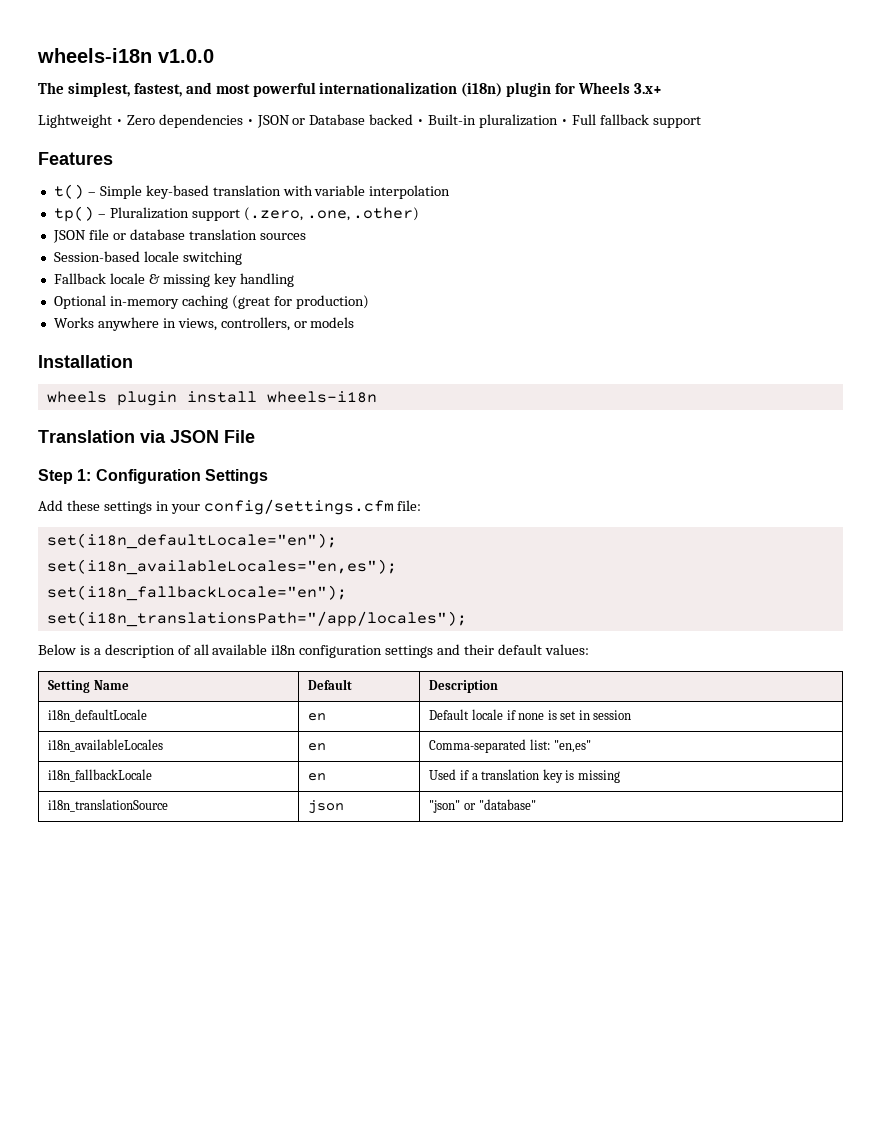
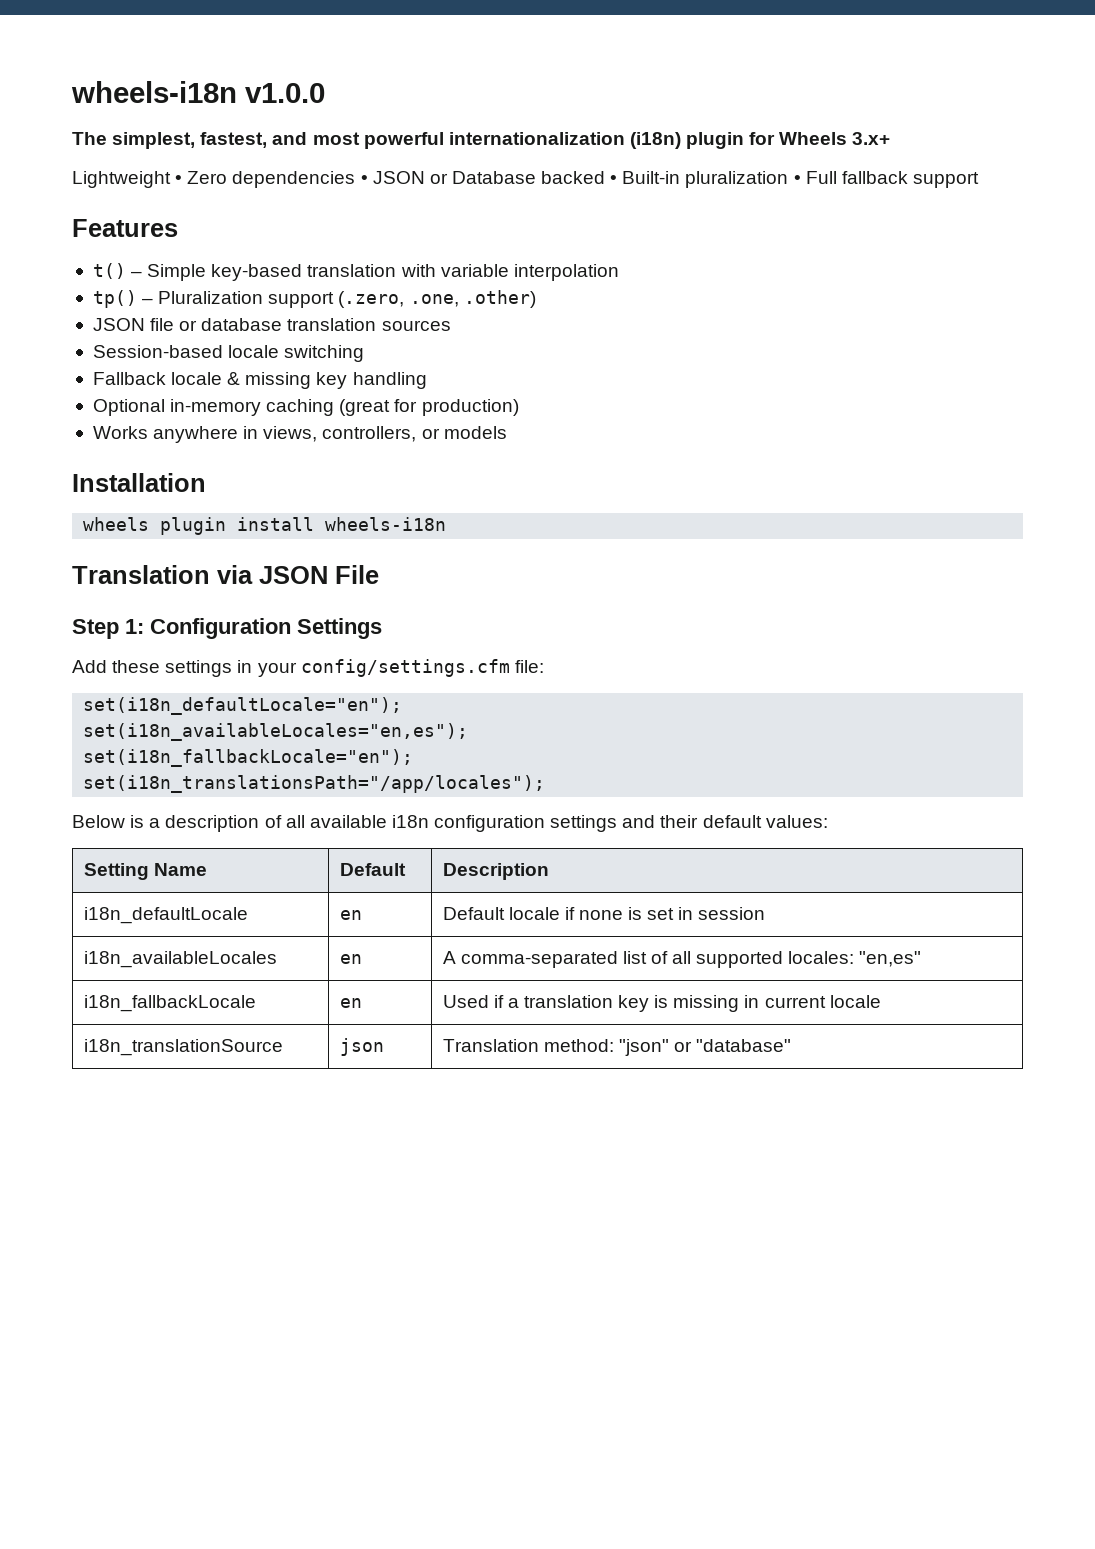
- i18n_availableLocales | en | Comma-separated list: "en,es"
+ i18n_availableLocales | en | A comma-separated list of all supported locales: "en,es"
- i18n_fallbackLocale | en | Used if a translation key is missing
+ i18n_fallbackLocale | en | Used if a translation key is missing in current locale
- i18n_translationSource | json | "json" or "database"
+ i18n_translationSource | json | Translation method: "json" or "database"

